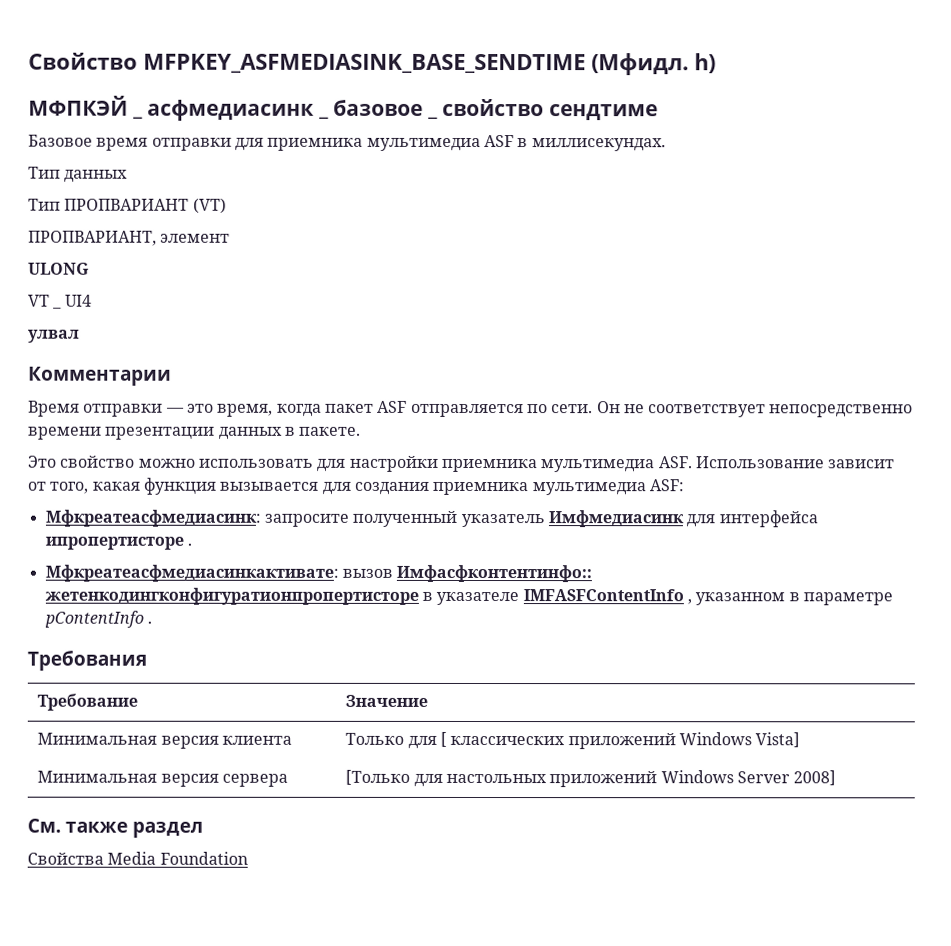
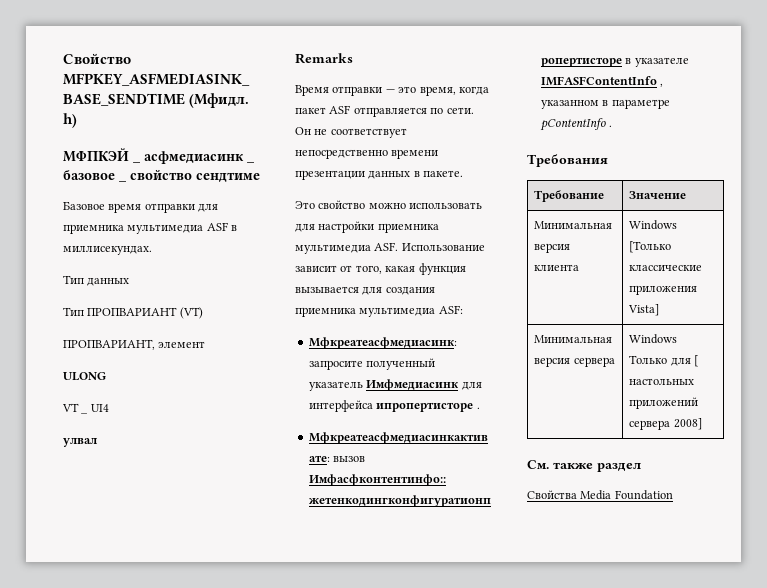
- Комментарии
+ Remarks
- Минимальная версия клиента | Только для [ классических приложений Windows Vista]
- Минимальная версия сервера | [Только для настольных приложений Windows Server 2008]
+ Минимальная версия клиента | Windows [Только классические приложения Vista]
+ Минимальная версия сервера | Windows Только для [ настольных приложений сервера 2008]

